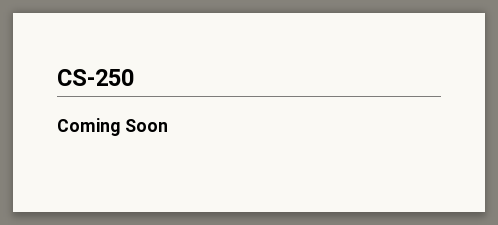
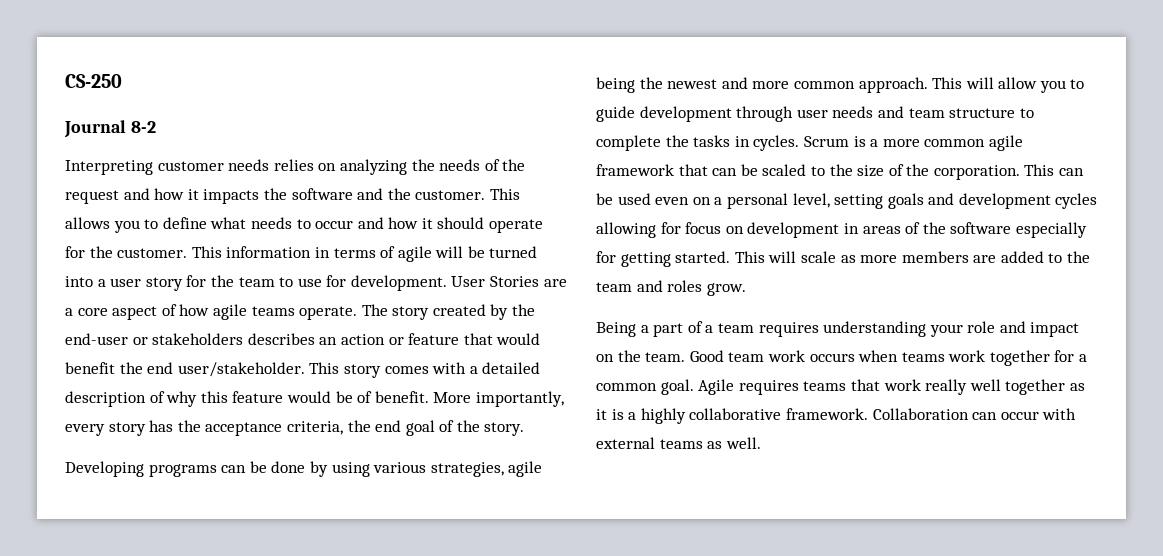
- Coming Soon
+ Journal 8-2
+ Interpreting customer needs relies on analyzing the needs of the request and how it impacts the software and the customer. This allows you to define what needs to occur and how it should operate for the customer. This information in terms of agile will be turned into a user story for the team to use for development. User Stories are a core aspect of how agile teams operate. The story created by the end-user or stakeholders describes an action or feature that would benefit the end user/stakeholder. This story comes with a detailed description of why this feature would be of benefit. More importantly, every story has the acceptance criteria, the end goal of the story.
+ Developing programs can be done by using various strategies, agile being the newest and more common approach. This will allow you to guide development through user needs and team structure to complete the tasks in cycles. Scrum is a more common agile framework that can be scaled to the size of the corporation. This can be used even on a personal level, setting goals and development cycles allowing for focus on development in areas of the software especially for getting started. This will scale as more members are added to the team and roles grow.
+ Being a part of a team requires understanding your role and impact on the team. Good team work occurs when teams work together for a common goal. Agile requires teams that work really well together as it is a highly collaborative framework. Collaboration can occur with external teams as well.

